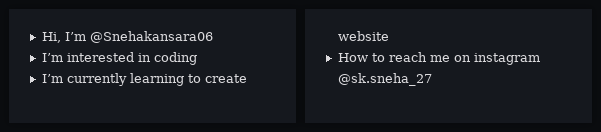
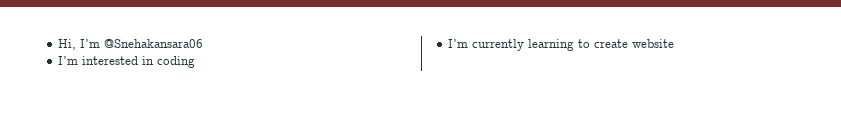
- How to reach me on instagram @sk.sneha_27

